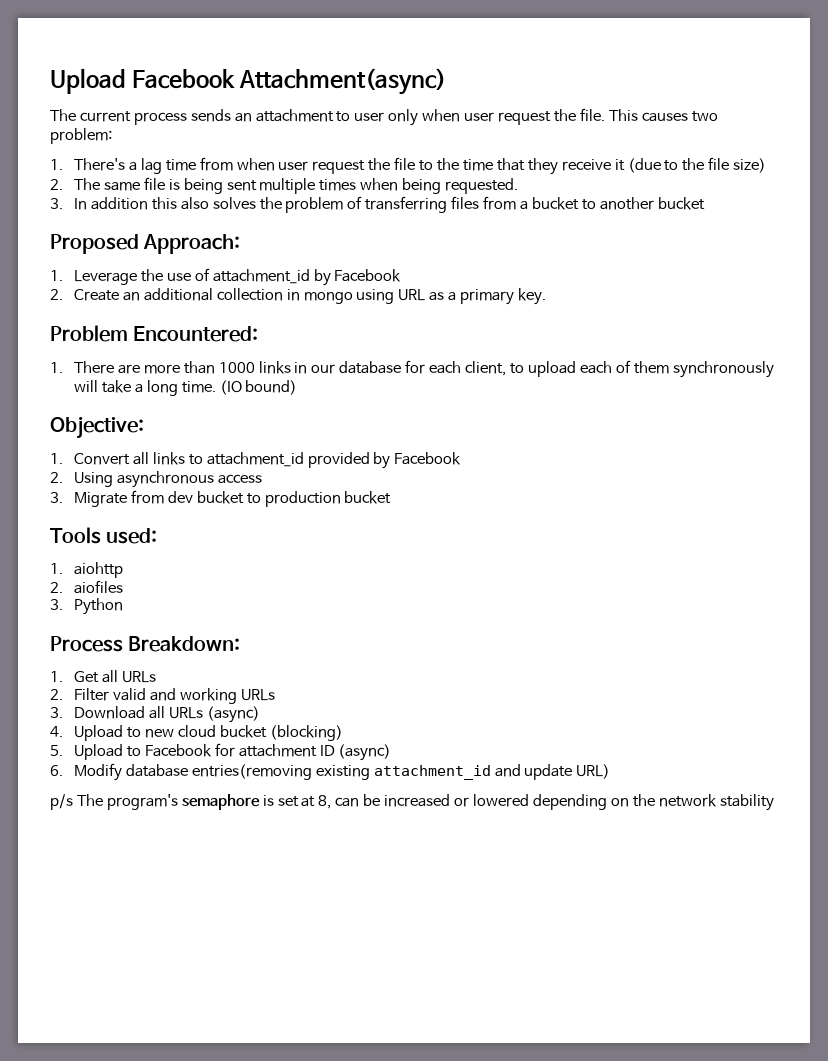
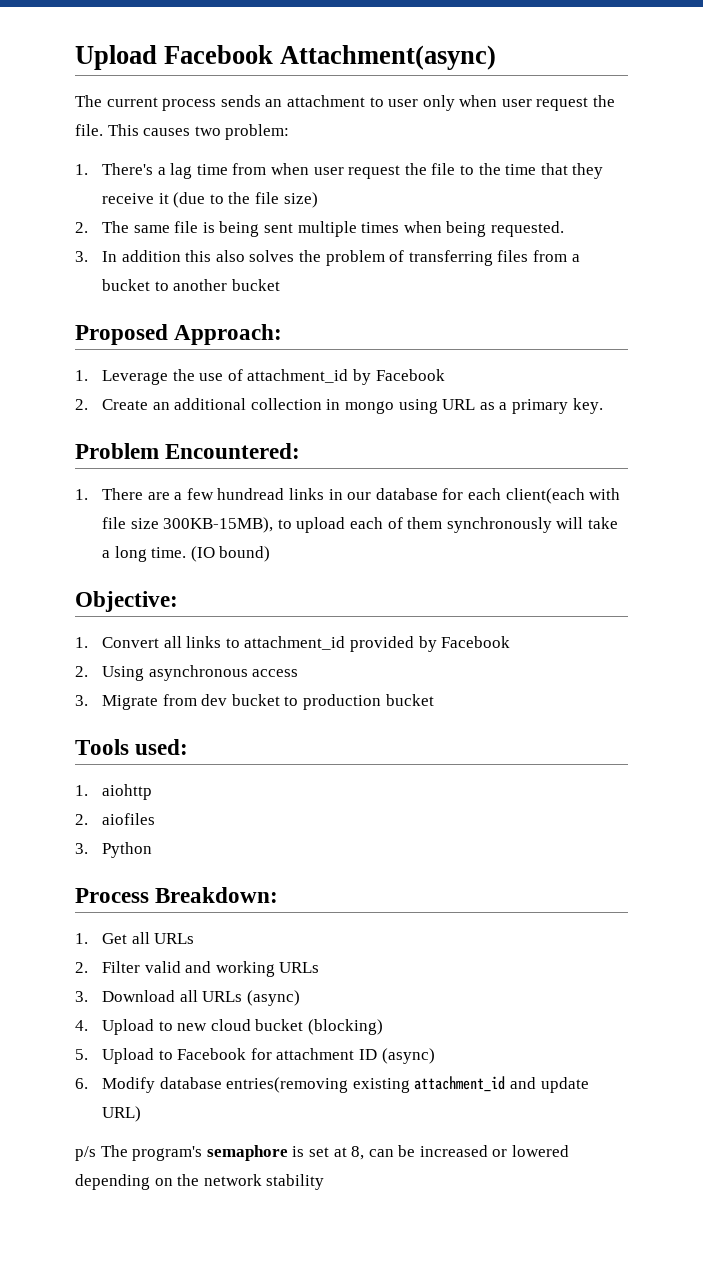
- 1. There are more than 1000 links in our database for each client, to upload each of them synchronously will take a long time.
+ 1. There are a few hundread links in our database for each client(each with file size 300KB-15MB), to upload each of them synchronously will take a long time.

